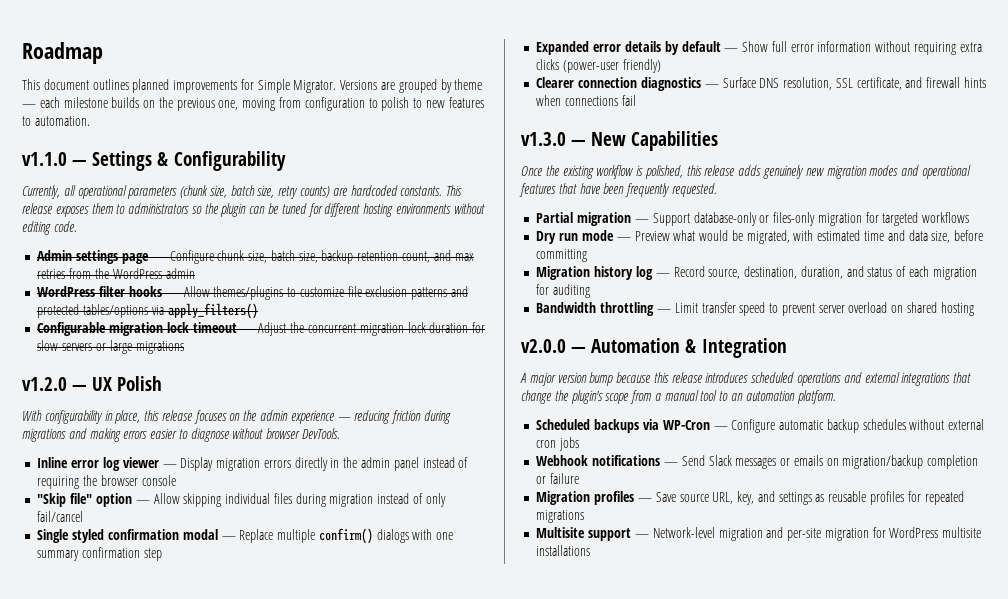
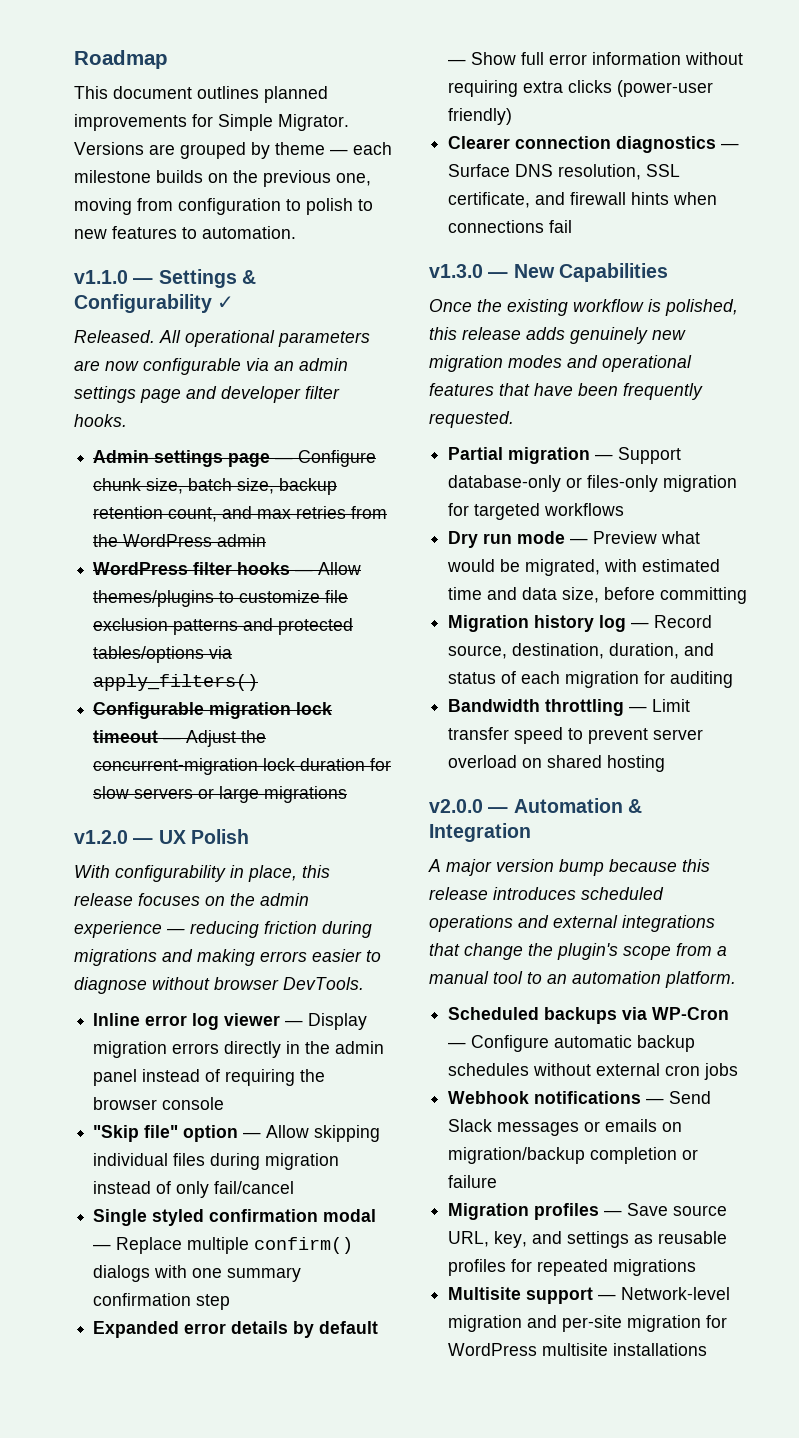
- v1.1.0 — Settings & Configurability
- Currently, all operational parameters (chunk size, batch size, retry counts) are hardcoded constants. This release exposes them to administrators so the plugin can be tuned for different hosting environments without editing code.
+ v1.1.0 — Settings & Configurability ✓
+ Released. All operational parameters are now configurable via an admin settings page and developer filter hooks.

